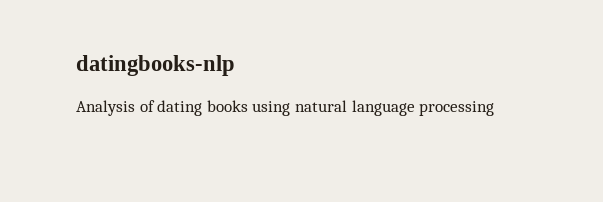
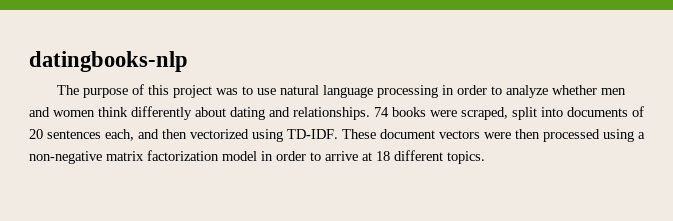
- Analysis of dating books using natural language processing
+ The purpose of this project was to use natural language processing in order to analyze whether men and women think differently about dating and relationships. 74 books were scraped, split into documents of 20 sentences each, and then vectorized using TD-IDF. These document vectors were then processed using a non-negative matrix factorization model in order to arrive at 18 different topics.

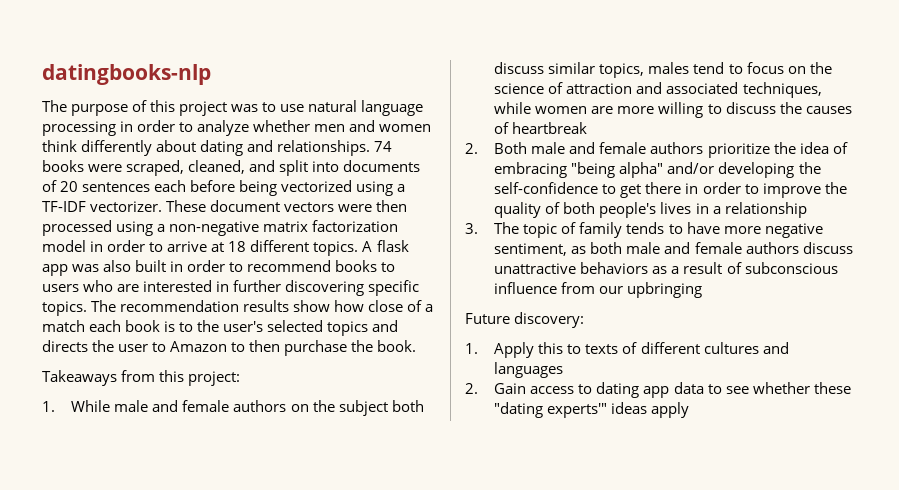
- 74 books were scraped, split into documents of 20 sentences each, and then vectorized using TD-IDF.
+ 74 books were scraped, cleaned, and split into documents of 20 sentences each before being vectorized using a TF-IDF vectorizer.
+ A flask app was also built in order to recommend books to users who are interested in further discovering specific topics. The recommendation results show how close of a match each book is to the user's selected topics and directs the user to Amazon to then purchase the book.
+ Takeaways from this project:
+ 1. While male and female authors on the subject both discuss similar topics, males tend to focus on the science of attraction and associated techniques, while women are more willing to discuss the causes of heartbreak
+ 2. Both male and female authors prioritize the idea of embracing "being alpha" and/or developing the self-confidence to get there in order to improve the quality of both people's lives in a relationship
+ 3. The topic of family tends to have more negative sentiment, as both male and female authors discuss unattractive behaviors as a result of subconscious influence from our upbringing
+ Future discovery:
+ 1. Apply this to texts of different cultures and languages
+ 2. Gain access to dating app data to see whether these "dating experts'" ideas apply

